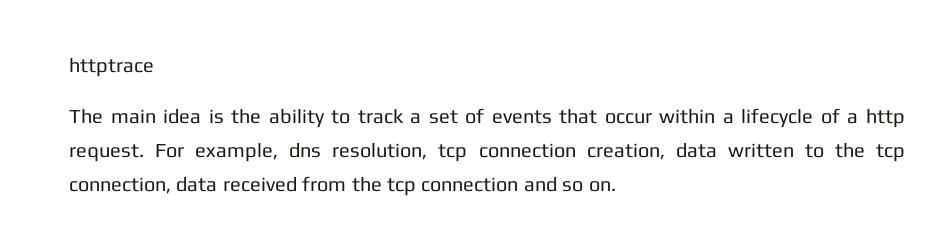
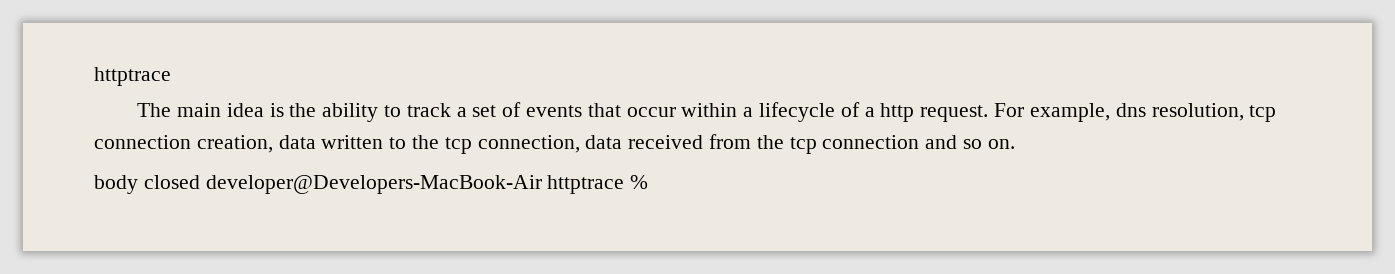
+ body closed developer@Developers-MacBook-Air httptrace %

